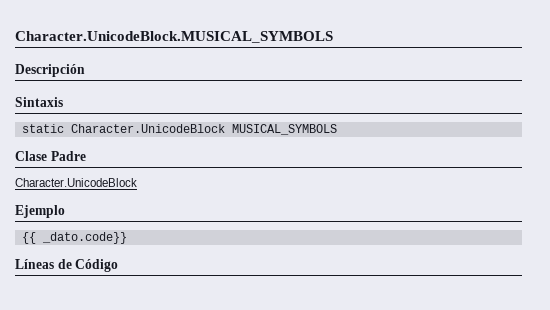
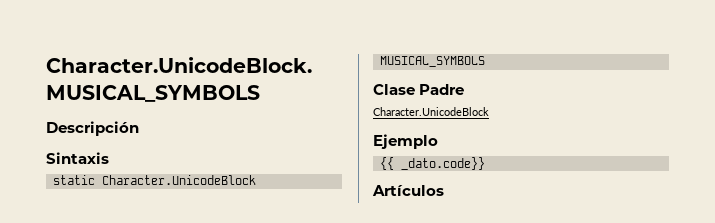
- Líneas de Código
+ Artículos

